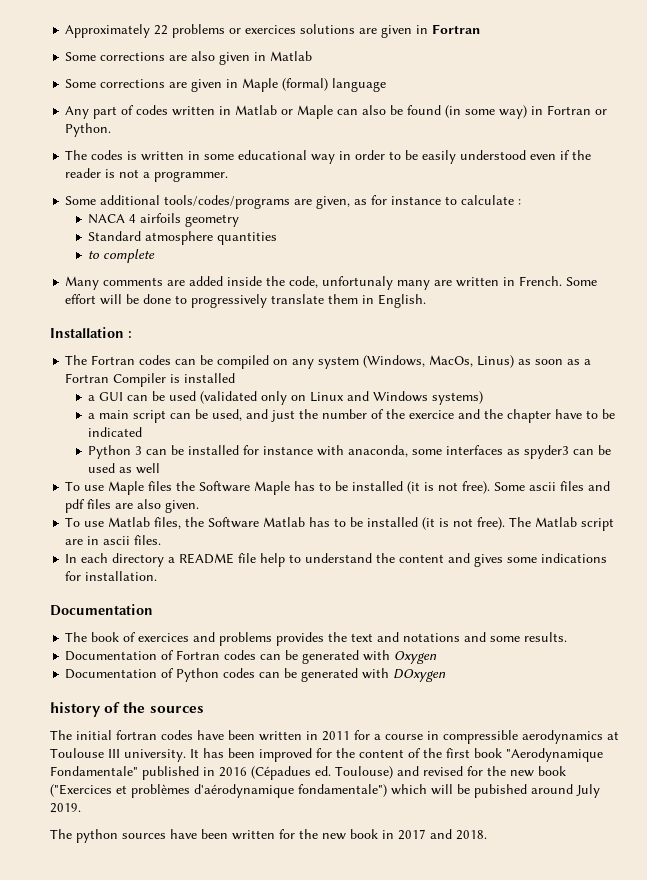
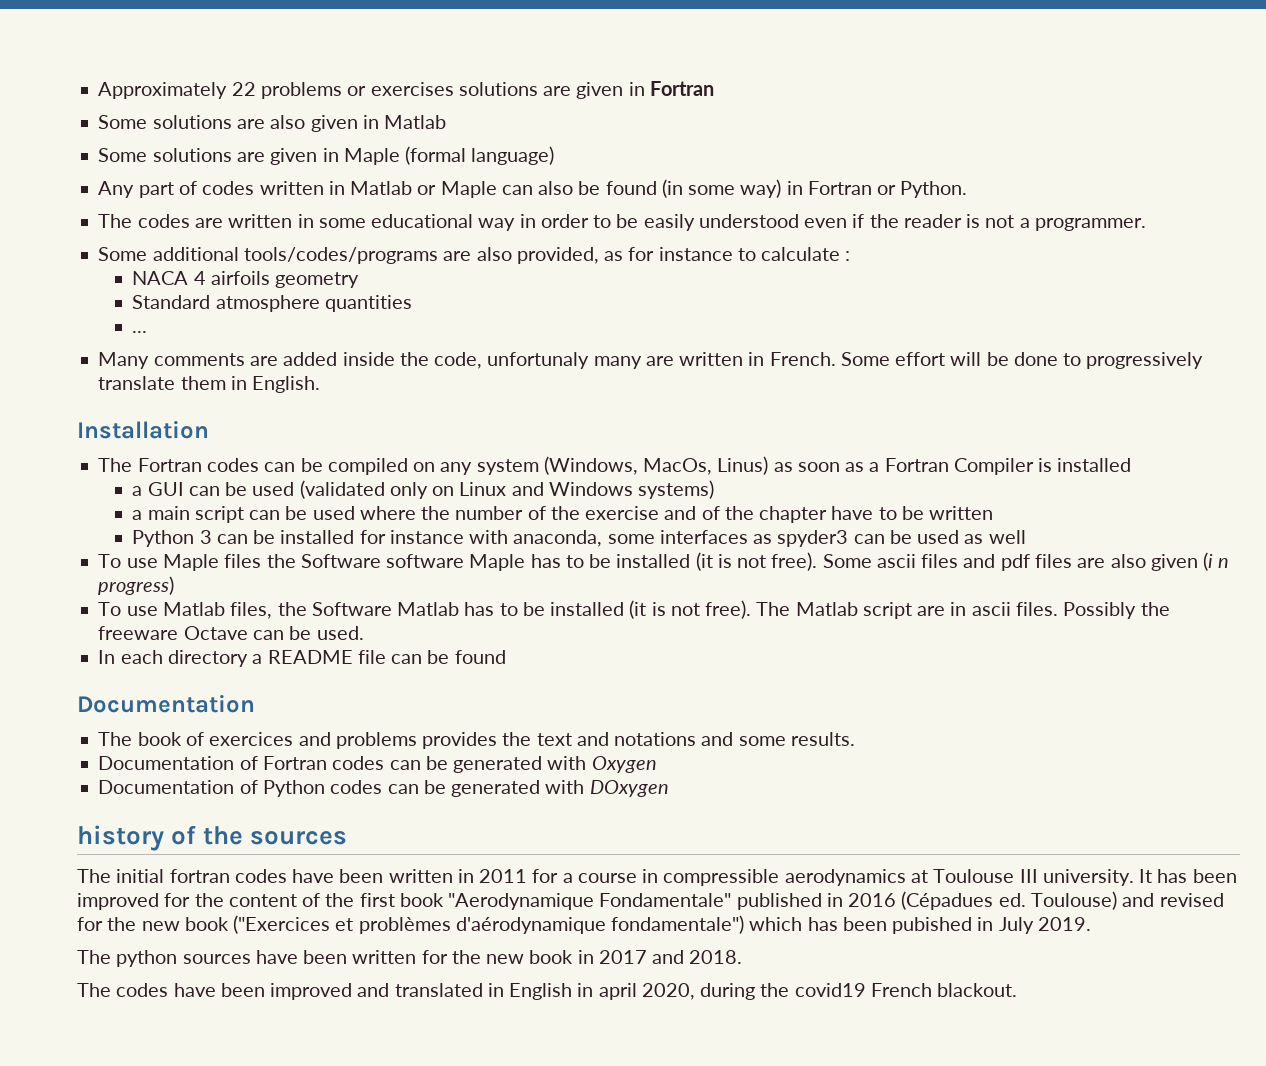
- Approximately 22 problems or exercices solutions are given in Fortran
+ Approximately 22 problems or exercises solutions are given in Fortran
- Some corrections are also given in Matlab
+ Some solutions are also given in Matlab
- Some corrections are given in Maple (formal) language
+ Some solutions are given in Maple (formal language)
- The codes is written in some educational way in order to be easily understood even if the reader is not a programmer.
+ The codes are written in some educational way in order to be easily understood even if the reader is not a programmer.
- Some additional tools/codes/programs are given, as for instance to calculate :
+ Some additional tools/codes/programs are also provided, as for instance to calculate :
- to complete
+ ...
- Installation :
+ Installation
- a main script can be used, and just the number of the exercice and the chapter have to be indicated
+ a main script can be used where the number of the exercise and of the chapter have to be written
- To use Maple files the Software Maple has to be installed (it is not free).
+ To use Maple files the Software software Maple has to be installed (it is not free).
- Some ascii files and pdf files are also given.
+ Some ascii files and pdf files are also given (i n progress)
+ Possibly the freeware Octave can be used.
- In each directory a README file help to understand the content and gives some indications for installation.
+ In each directory a README file can be found
- It has been improved for the content of the first book "Aerodynamique Fondamentale" published in 2016 (Cépadues ed. Toulouse) and revised for the new book ("Exercices et problèmes d'aérodynamique fondamentale") which will be pubished around July 2019.
+ It has been improved for the content of the first book "Aerodynamique Fondamentale" published in 2016 (Cépadues ed. Toulouse) and revised for the new book ("Exercices et problèmes d'aérodynamique fondamentale") which has been pubished in July 2019.
+ The codes have been improved and translated in English in april 2020, during the covid19 French blackout.

